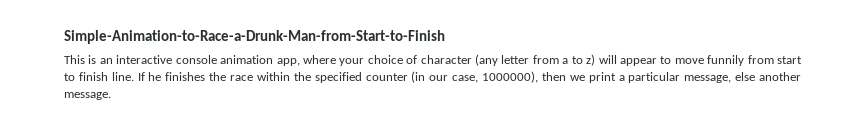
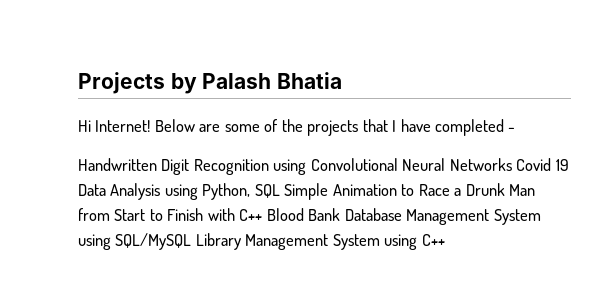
- Simple-Animation-to-Race-a-Drunk-Man-from-Start-to-Finish
- This is an interactive console animation app, where your choice of character (any letter from a to z) will appear to move funnily from start to finish line. If he finishes the race within the specified counter (in our case, 1000000), then we print a particular message, else another message.
+ Projects by Palash Bhatia
+ Hi Internet! Below are some of the projects that I have completed -
+ Handwritten Digit Recognition using Convolutional Neural Networks Covid 19 Data Analysis using Python, SQL Simple Animation to Race a Drunk Man from Start to Finish with C++ Blood Bank Database Management System using SQL/MySQL Library Management System using C++

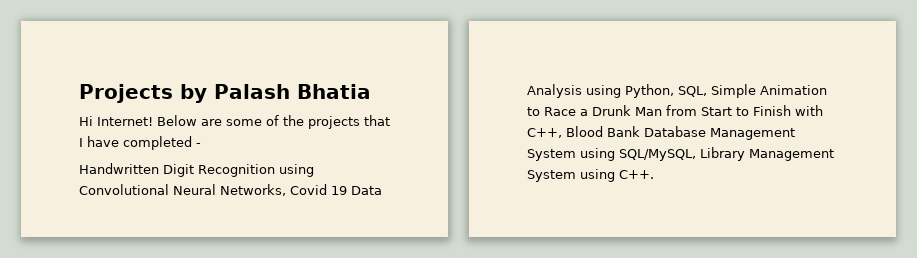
- Handwritten Digit Recognition using Convolutional Neural Networks Covid 19 Data Analysis using Python, SQL Simple Animation to Race a Drunk Man from Start to Finish with C++ Blood Bank Database Management System using SQL/MySQL Library Management System using C++
+ Handwritten Digit Recognition using Convolutional Neural Networks, Covid 19 Data Analysis using Python, SQL, Simple Animation to Race a Drunk Man from Start to Finish with C++, Blood Bank Database Management System using SQL/MySQL, Library Management System using C++.

